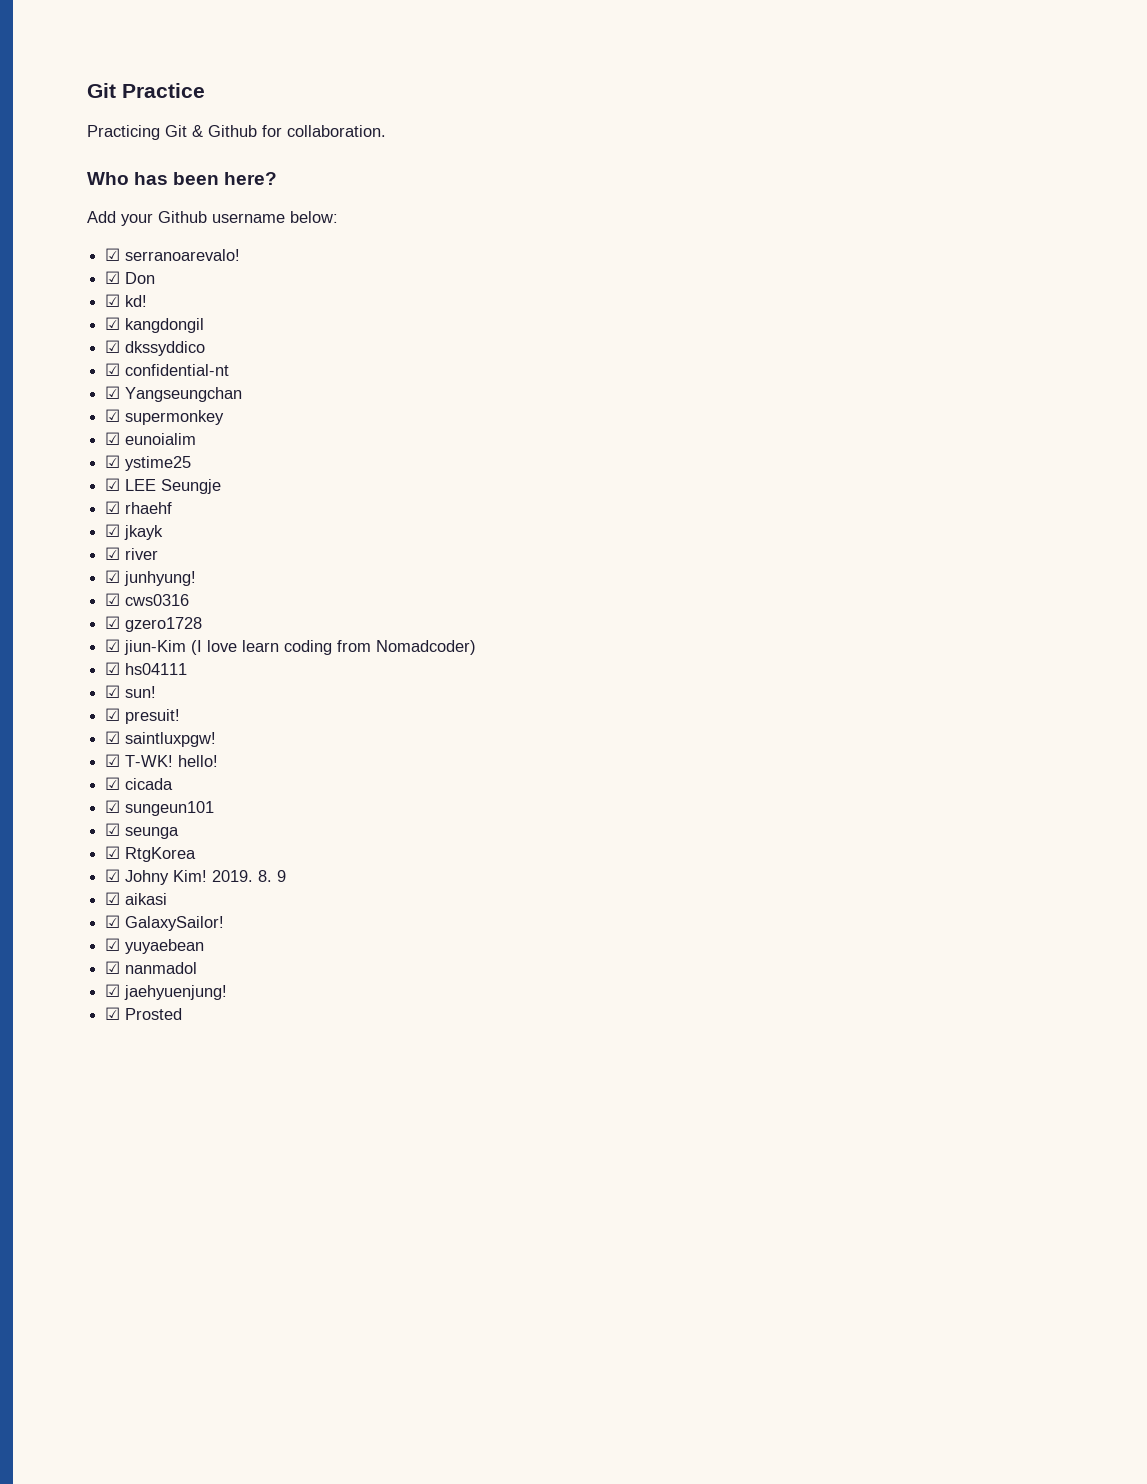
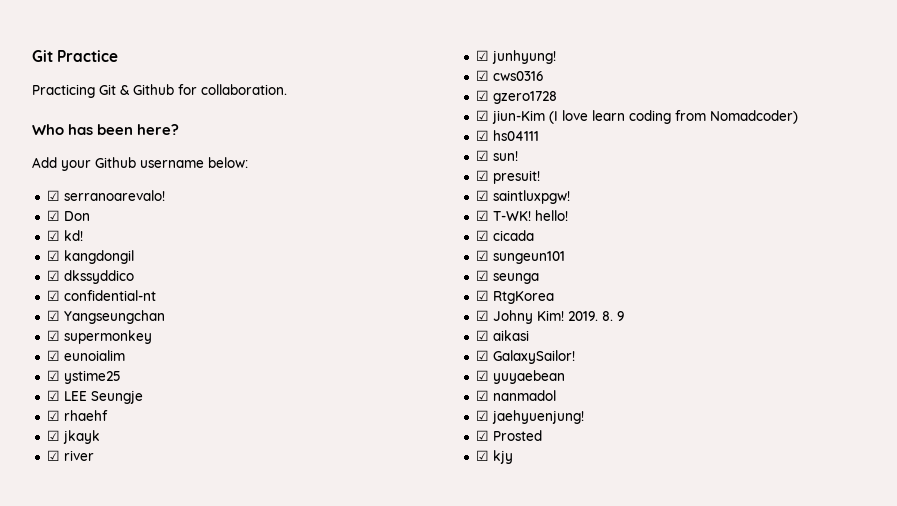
+ ☑ kjy

